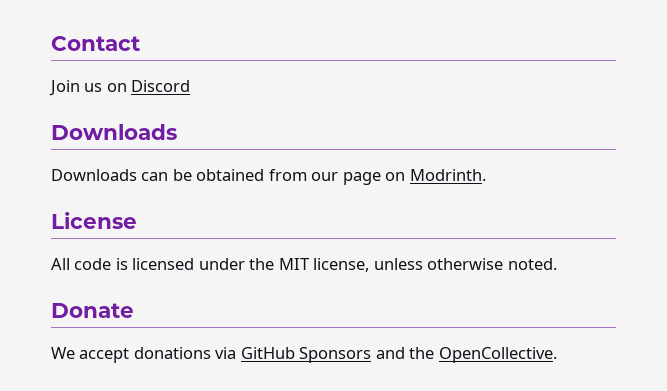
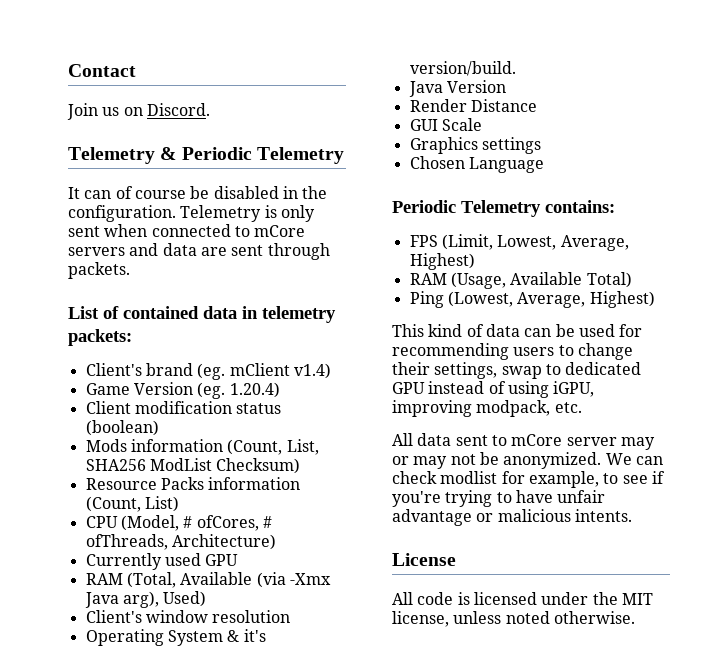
- Join us on Discord
- Downloads
- Downloads can be obtained from our page on Modrinth.
+ Join us on Discord.
+ Telemetry & Periodic Telemetry
+ It can of course be disabled in the configuration. Telemetry is only sent when connected to mCore servers and data are sent through packets.
+ List of contained data in telemetry packets:
+ Client's brand (eg. mClient v1.4)
+ Game Version (eg. 1.20.4)
+ Client modification status (boolean)
+ Mods information (Count, List, SHA256 ModList Checksum)
+ Resource Packs information (Count, List)
+ CPU (Model, # ofCores, # ofThreads, Architecture)
+ Currently used GPU
+ RAM (Total, Available (via -Xmx Java arg), Used)
+ Client's window resolution
+ Operating System & it's version/build.
+ Java Version
+ Render Distance
+ GUI Scale
+ Graphics settings
+ Chosen Language
+ Periodic Telemetry contains:
+ FPS (Limit, Lowest, Average, Highest)
+ RAM (Usage, Available Total)
+ Ping (Lowest, Average, Highest)
+ This kind of data can be used for recommending users to change their settings, swap to dedicated GPU instead of using iGPU, improving modpack, etc.
+ All data sent to mCore server may or may not be anonymized. We can check modlist for example, to see if you're trying to have unfair advantage or malicious intents.
- All code is licensed under the MIT license, unless otherwise noted.
- Donate
- We accept donations via GitHub Sponsors and the OpenCollective.
+ All code is licensed under the MIT license, unless noted otherwise.

